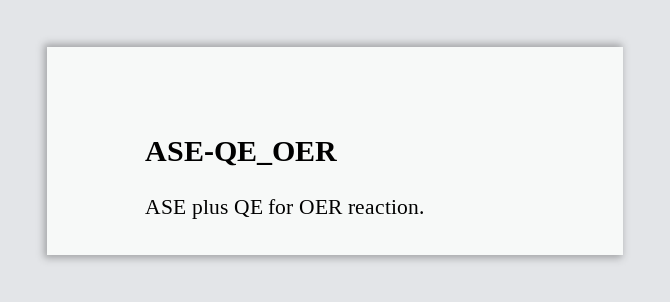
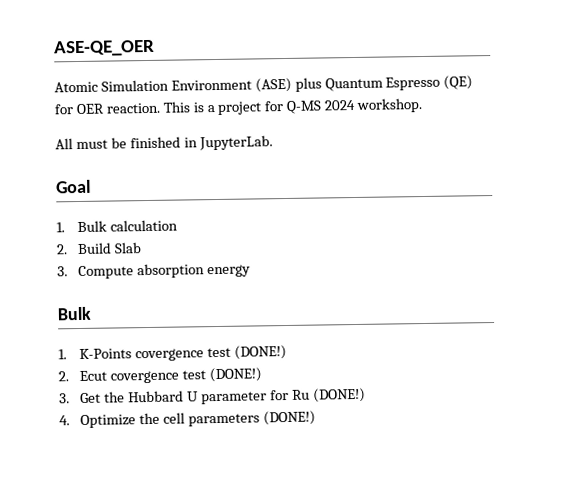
- ASE plus QE for OER reaction.
+ Atomic Simulation Environment (ASE) plus Quantum Espresso (QE) for OER reaction. This is a project for Q-MS 2024 workshop.
+ All must be finished in JupyterLab.
+ Goal
+ 1. Bulk calculation
+ 2. Build Slab
+ 3. Compute absorption energy
+ Bulk
+ 1. K-Points covergence test (DONE!)
+ 2. Ecut covergence test (DONE!)
+ 3. Get the Hubbard U parameter for Ru (DONE!)
+ 4. Optimize the cell parameters (DONE!)

